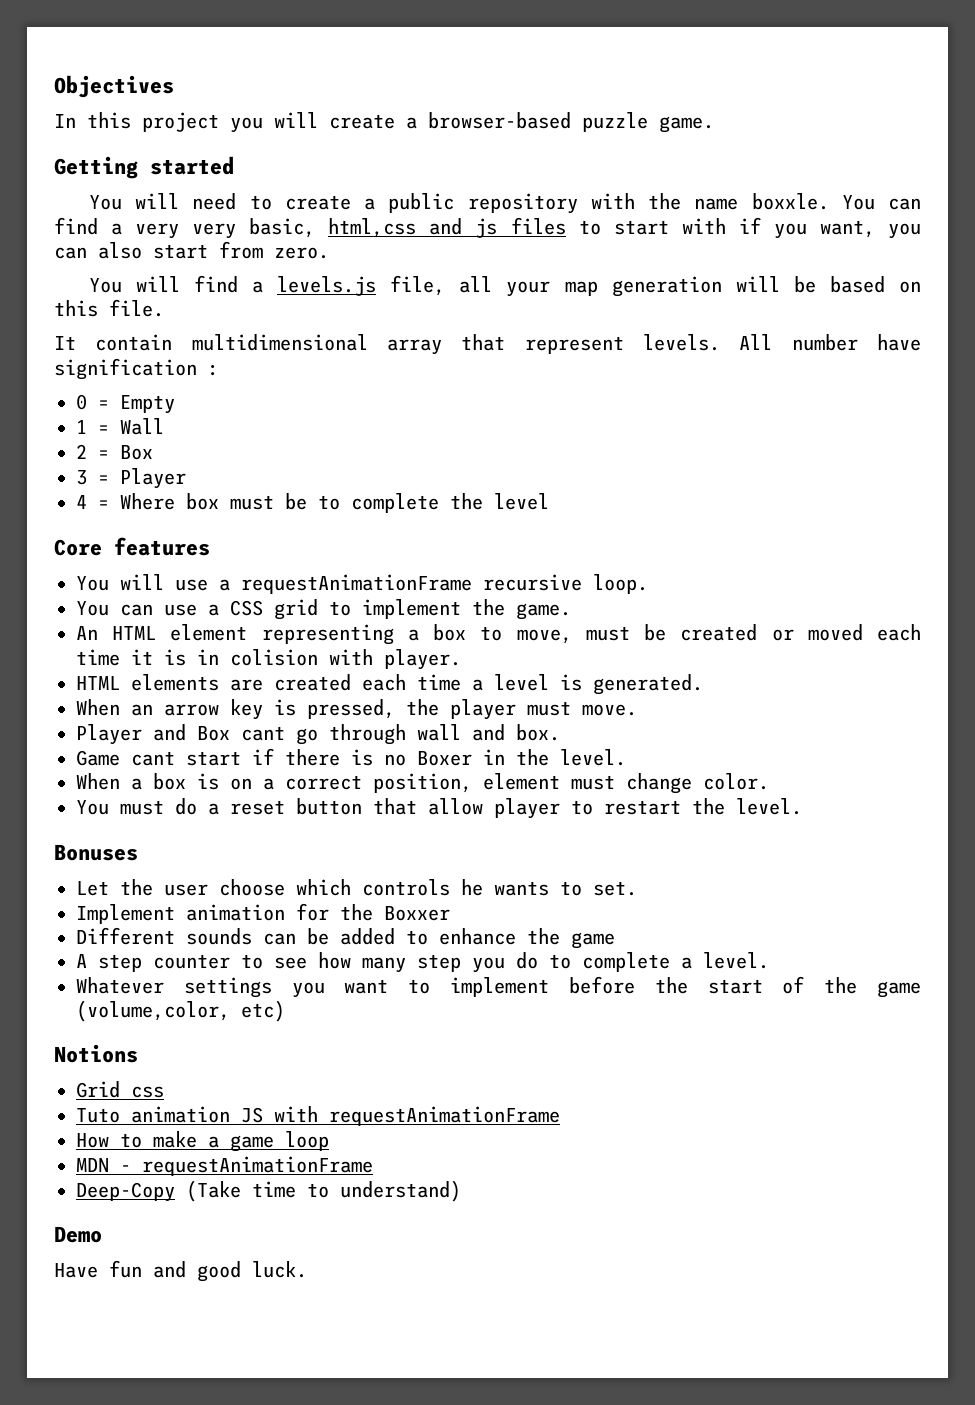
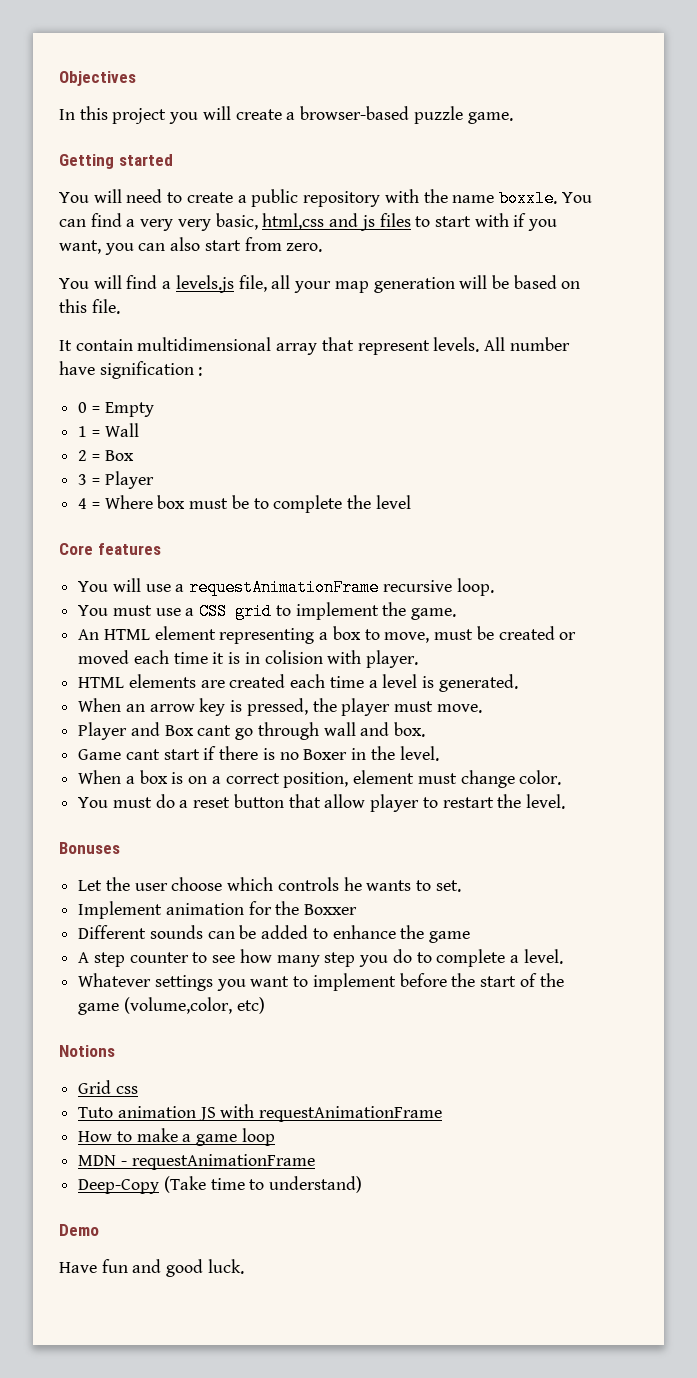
- You can use a CSS grid to implement the game.
+ You must use a CSS grid to implement the game.

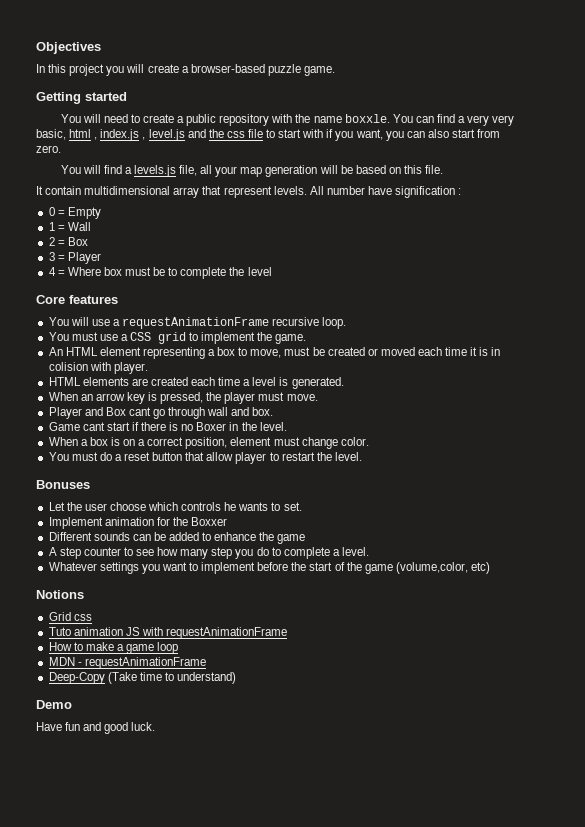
- You can find a very very basic, html,css and js files to start with if you want, you can also start from zero.
+ You can find a very very basic, html , index.js , level.js and the css file to start with if you want, you can also start from zero.

